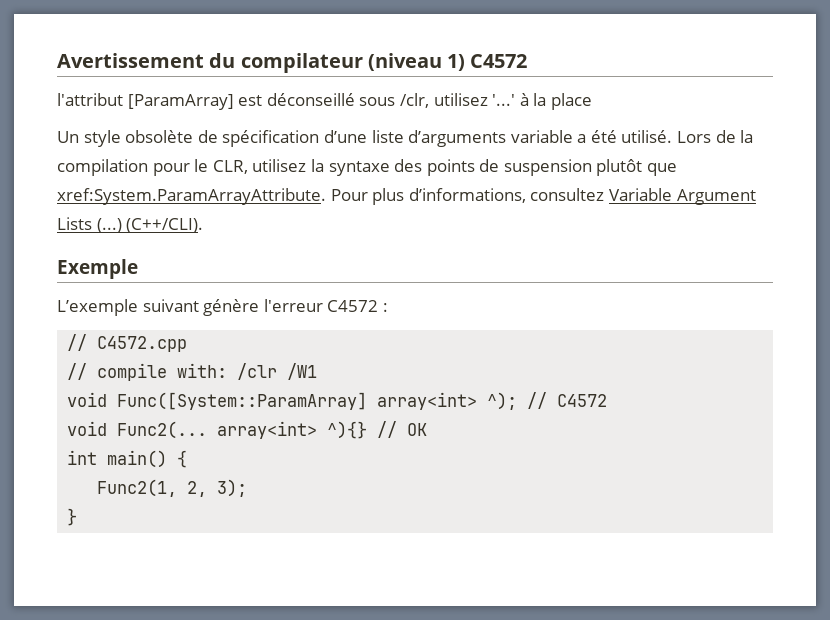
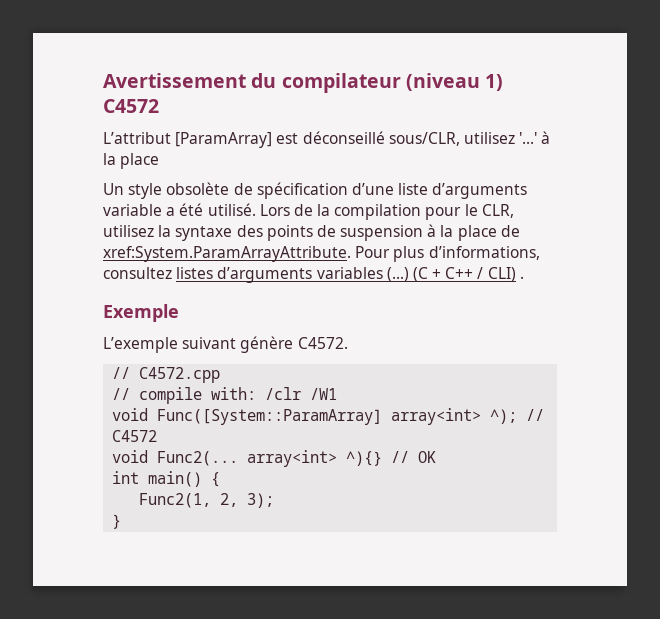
- l'attribut [ParamArray] est déconseillé sous /clr, utilisez '...' à la place
+ L’attribut [ParamArray] est déconseillé sous/CLR, utilisez '...' à la place
- Lors de la compilation pour le CLR, utilisez la syntaxe des points de suspension plutôt que xref:System.ParamArrayAttribute. Pour plus d’informations, consultez Variable Argument Lists (...) (C++/CLI).
+ Lors de la compilation pour le CLR, utilisez la syntaxe des points de suspension à la place de xref:System.ParamArrayAttribute. Pour plus d’informations, consultez listes d’arguments variables (...) (C + C++ / CLI) .
- L’exemple suivant génère l'erreur C4572 :
+ L’exemple suivant génère C4572.

